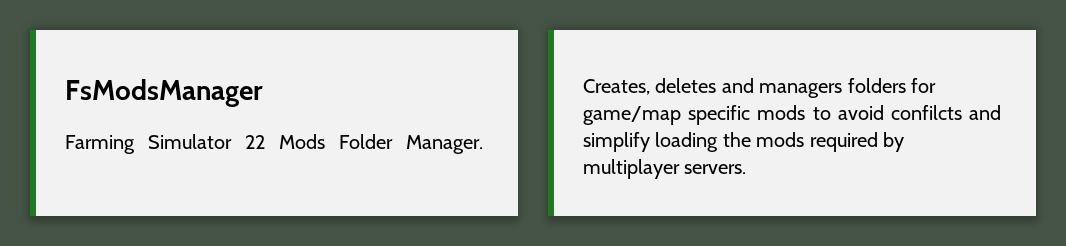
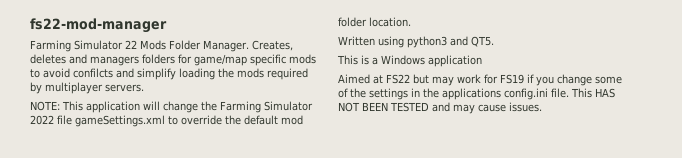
- FsModsManager
+ fs22-mod-manager
+ NOTE: This application will change the Farming Simulator 2022 file gameSettings.xml to override the default mod folder location.
+ Written using python3 and QT5.
+ This is a Windows application
+ Aimed at FS22 but may work for FS19 if you change some of the settings in the applications config.ini file. This HAS NOT BEEN TESTED and may cause issues.

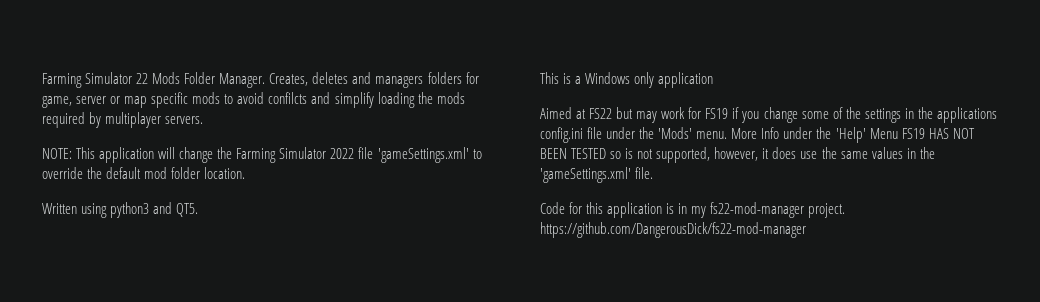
- fs22-mod-manager
- Creates, deletes and managers folders for game/map specific mods to avoid confilcts and simplify loading the mods required by multiplayer servers.
+ Creates, deletes and managers folders for game, server or map specific mods to avoid confilcts and simplify loading the mods required by multiplayer servers.
- NOTE: This application will change the Farming Simulator 2022 file gameSettings.xml to override the default mod folder location.
+ NOTE: This application will change the Farming Simulator 2022 file 'gameSettings.xml' to override the default mod folder location.
- This is a Windows application
+ This is a Windows only application
- Aimed at FS22 but may work for FS19 if you change some of the settings in the applications config.ini file. This HAS NOT BEEN TESTED and may cause issues.
+ Aimed at FS22 but may work for FS19 if you change some of the settings in the applications config.ini file under the 'Mods' menu. More Info under the 'Help' Menu FS19 HAS NOT BEEN TESTED so is not supported, however, it does use the same values in the 'gameSettings.xml' file.
+ Code for this application is in my fs22-mod-manager project. https://github.com/DangerousDick/fs22-mod-manager

